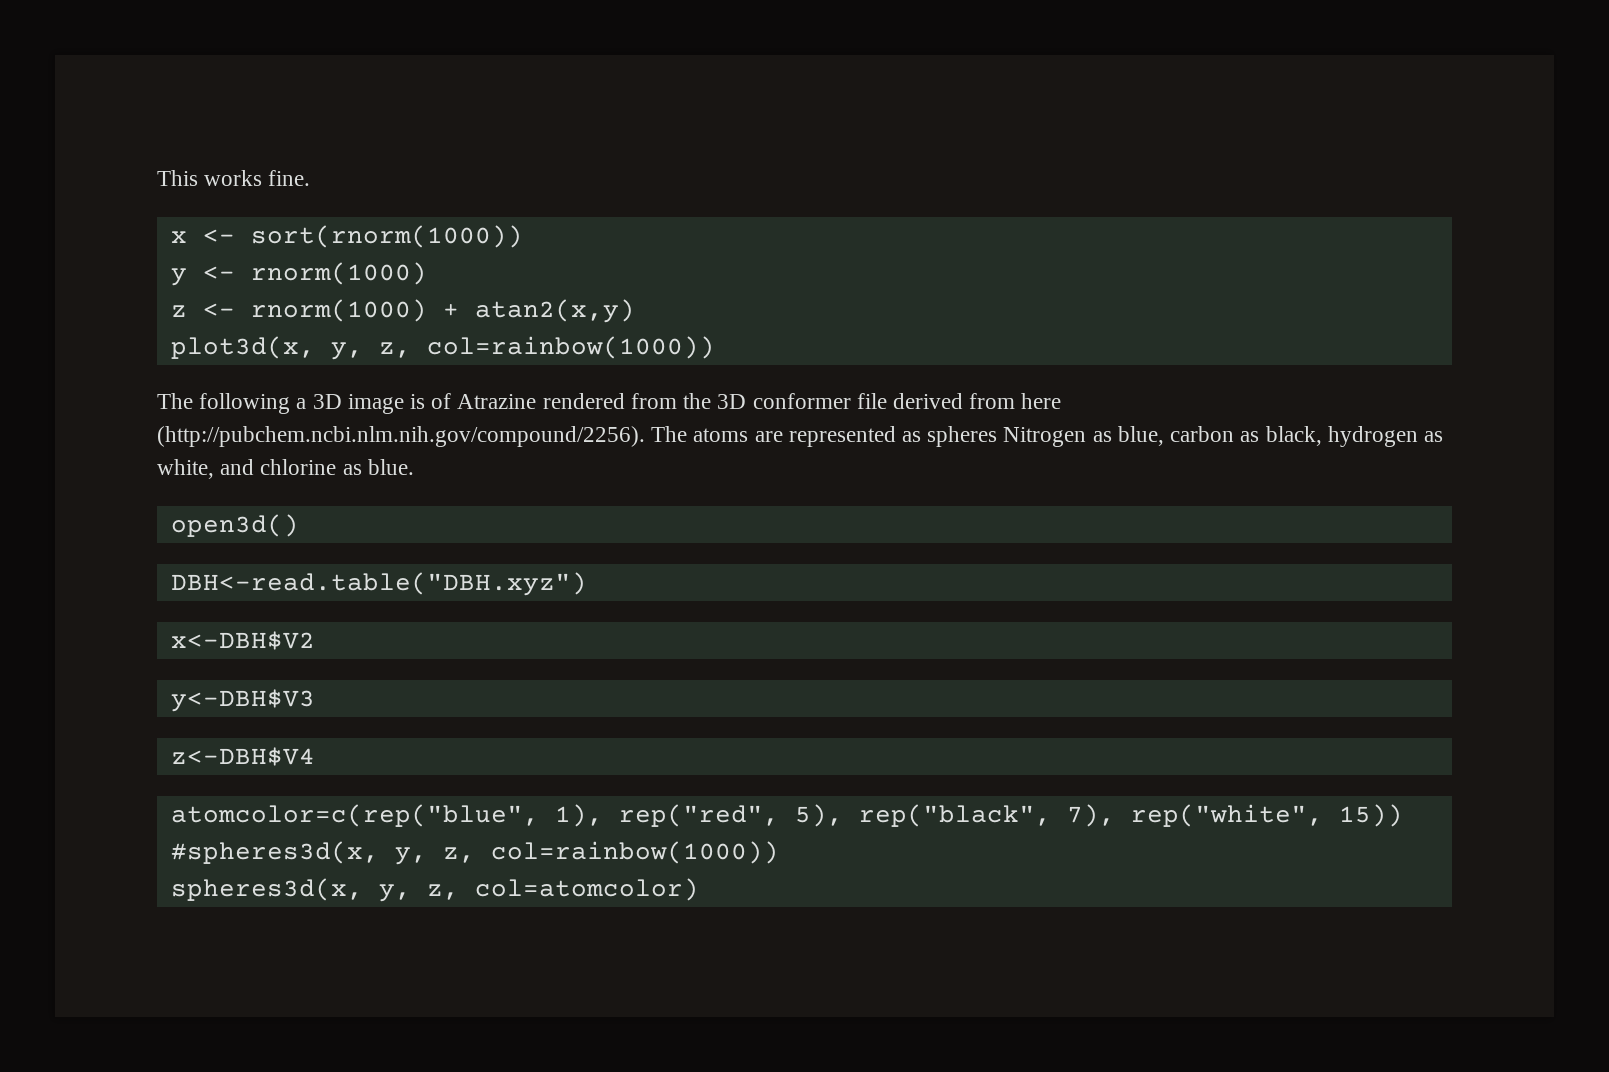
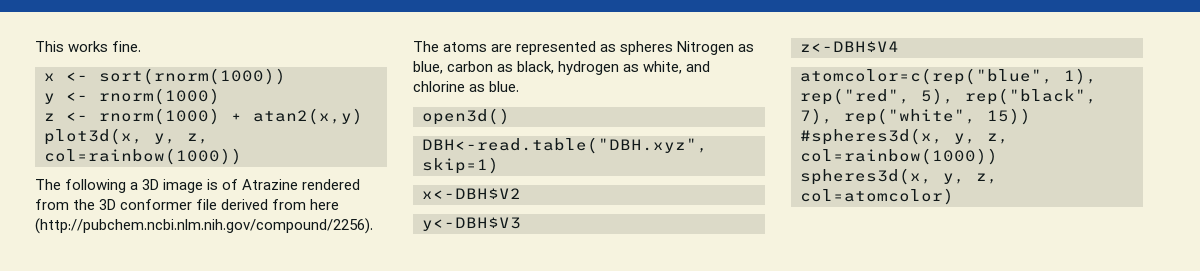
- DBH<-read.table("DBH.xyz")
+ DBH<-read.table("DBH.xyz", skip=1)

